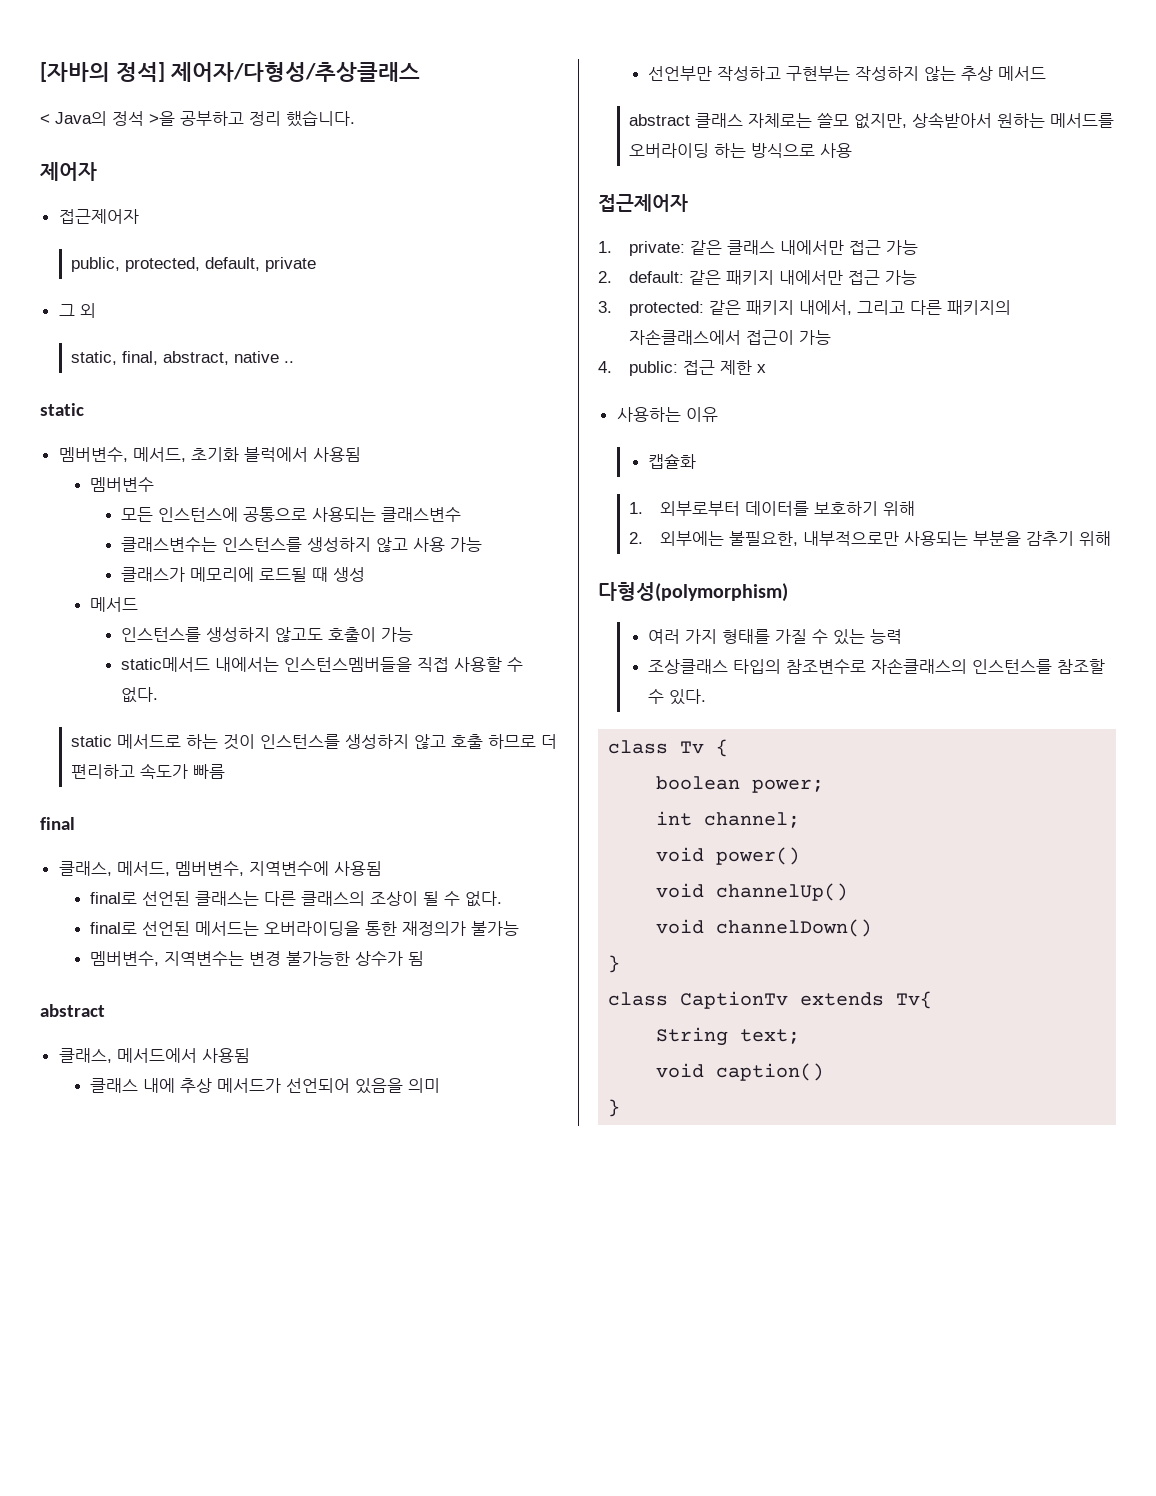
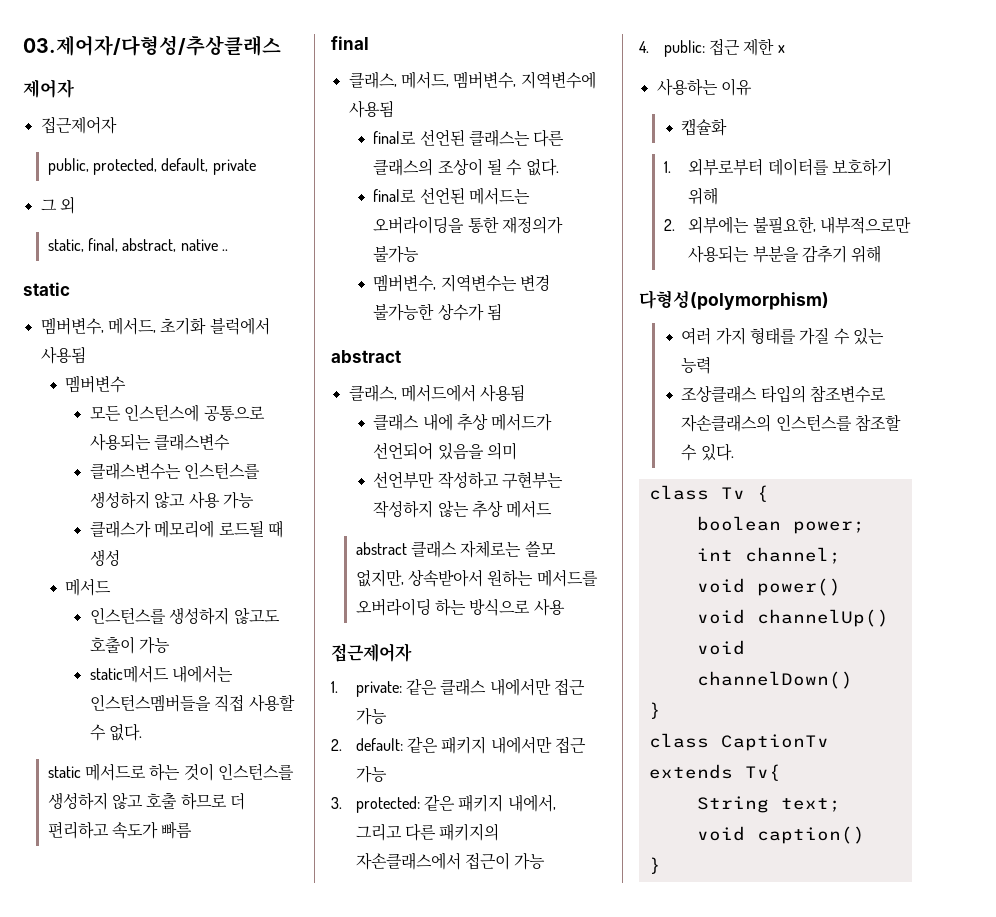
- [자바의 정석] 제어자/다형성/추상클래스
- < Java의 정석 >을 공부하고 정리 했습니다.
+ 03.제어자/다형성/추상클래스

